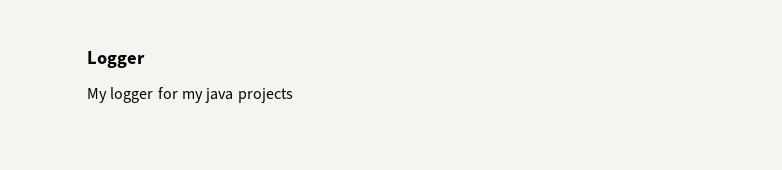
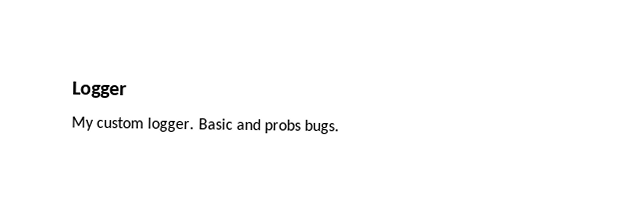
- My logger for my java projects
+ My custom logger. Basic and probs bugs.

